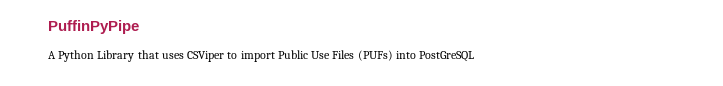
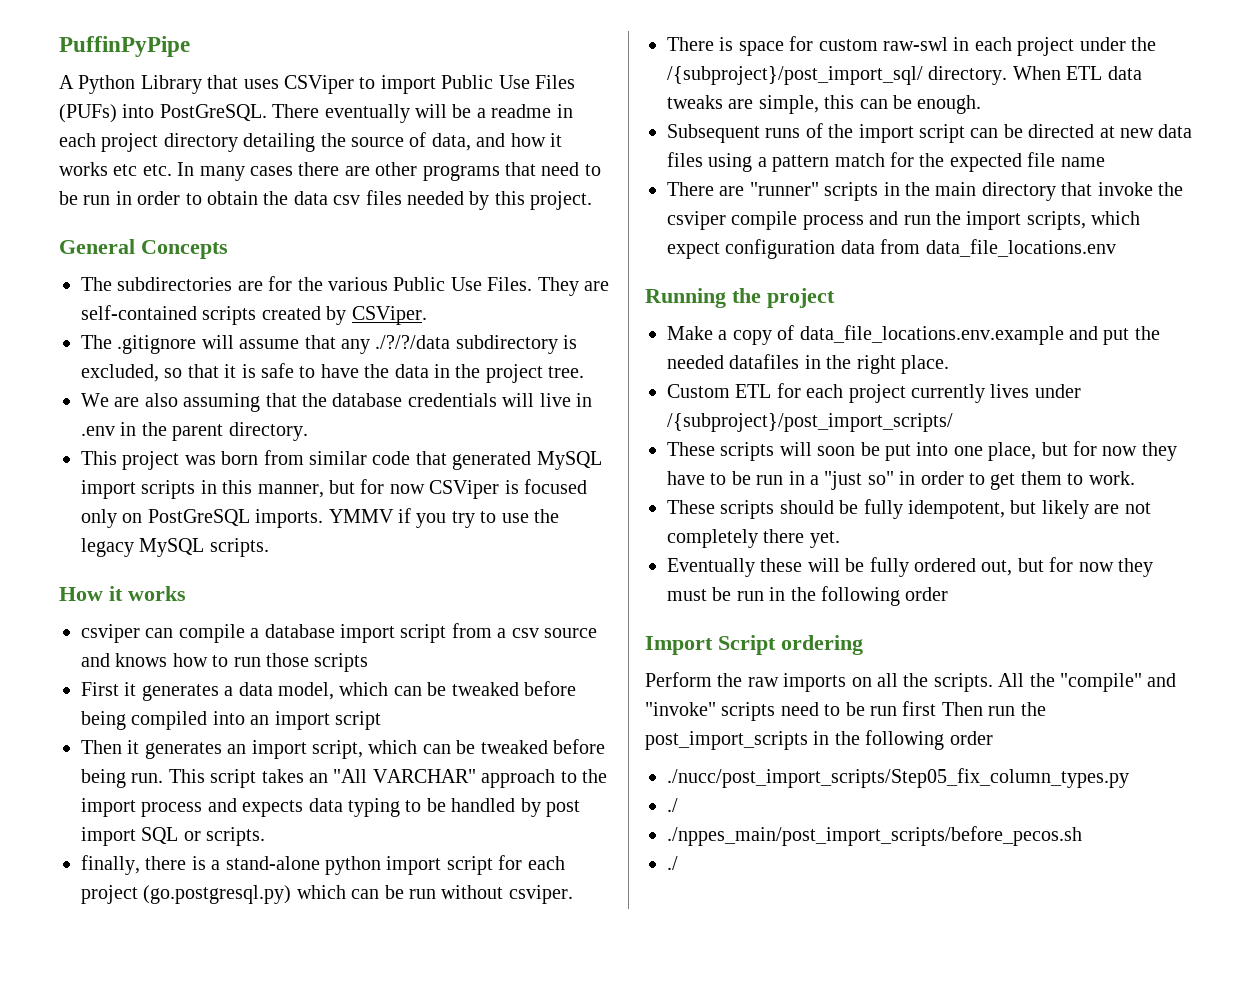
- A Python Library that uses CSViper to import Public Use Files (PUFs) into PostGreSQL
+ A Python Library that uses CSViper to import Public Use Files (PUFs) into PostGreSQL. There eventually will be a readme in each project directory detailing the source of data, and how it works etc etc. In many cases there are other programs that need to be run in order to obtain the data csv files needed by this project.
+ General Concepts
+ The subdirectories are for the various Public Use Files. They are self-contained scripts created by CSViper.
+ The .gitignore will assume that any ./?/?/data subdirectory is excluded, so that it is safe to have the data in the project tree.
+ We are also assuming that the database credentials will live in .env in the parent directory.
+ This project was born from similar code that generated MySQL import scripts in this manner, but for now CSViper is focused only on PostGreSQL imports. YMMV if you try to use the legacy MySQL scripts.
+ How it works
+ csviper can compile a database import script from a csv source and knows how to run those scripts
+ First it generates a data model, which can be tweaked before being compiled into an import script
+ Then it generates an import script, which can be tweaked before being run. This script takes an "All VARCHAR" approach to the import process and expects data typing to be handled by post import SQL or scripts.
+ finally, there is a stand-alone python import script for each project (go.postgresql.py) which can be run without csviper.
+ There is space for custom raw-swl in each project under the /{subproject}/post_import_sql/ directory. When ETL data tweaks are simple, this can be enough.
+ Subsequent runs of the import script can be directed at new data files using a pattern match for the expected file name
+ There are "runner" scripts in the main directory that invoke the csviper compile process and run the import scripts, which expect configuration data from data_file_locations.env
+ Running the project
+ Make a copy of data_file_locations.env.example and put the needed datafiles in the right place.
+ Custom ETL for each project currently lives under /{subproject}/post_import_scripts/
+ These scripts will soon be put into one place, but for now they have to be run in a "just so" in order to get them to work.
+ These scripts should be fully idempotent, but likely are not completely there yet.
+ Eventually these will be fully ordered out, but for now they must be run in the following order
+ Import Script ordering
+ Perform the raw imports on all the scripts. All the "compile" and "invoke" scripts need to be run first Then run the post_import_scripts in the following order
+ ./nucc/post_import_scripts/Step05_fix_column_types.py
+ ./
+ ./nppes_main/post_import_scripts/before_pecos.sh
+ ./

